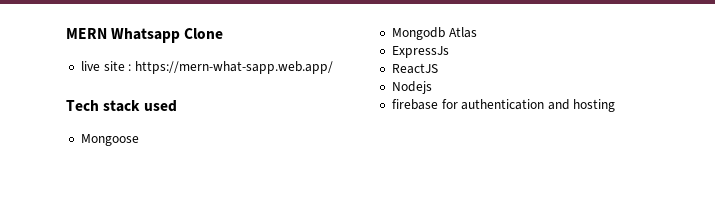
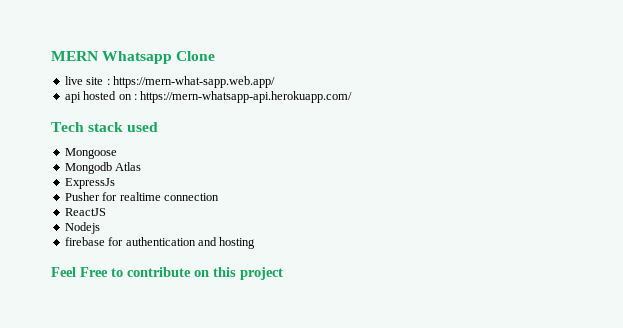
+ api hosted on : https://mern-whatsapp-api.herokuapp.com/
+ Pusher for realtime connection
+ Feel Free to contribute on this project

